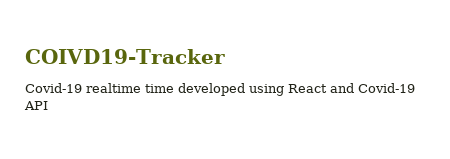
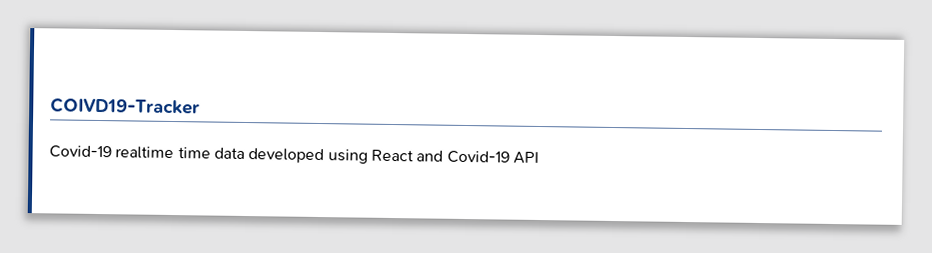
- Covid-19 realtime time developed using React and Covid-19 API
+ Covid-19 realtime time data developed using React and Covid-19 API

